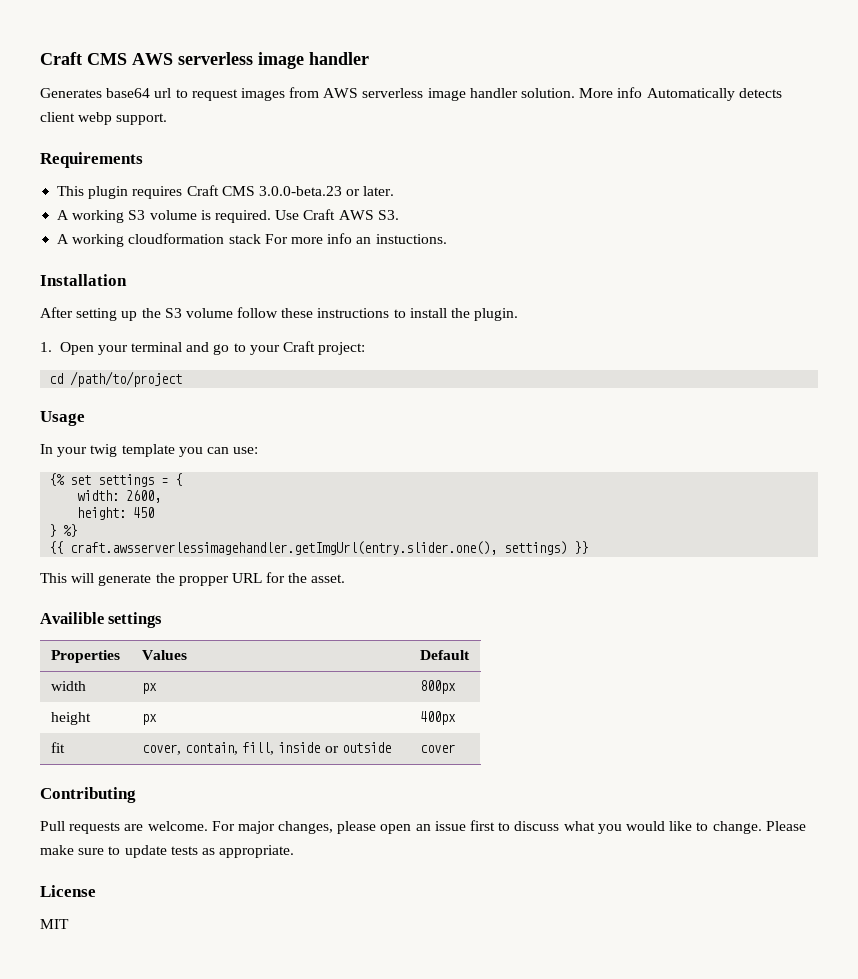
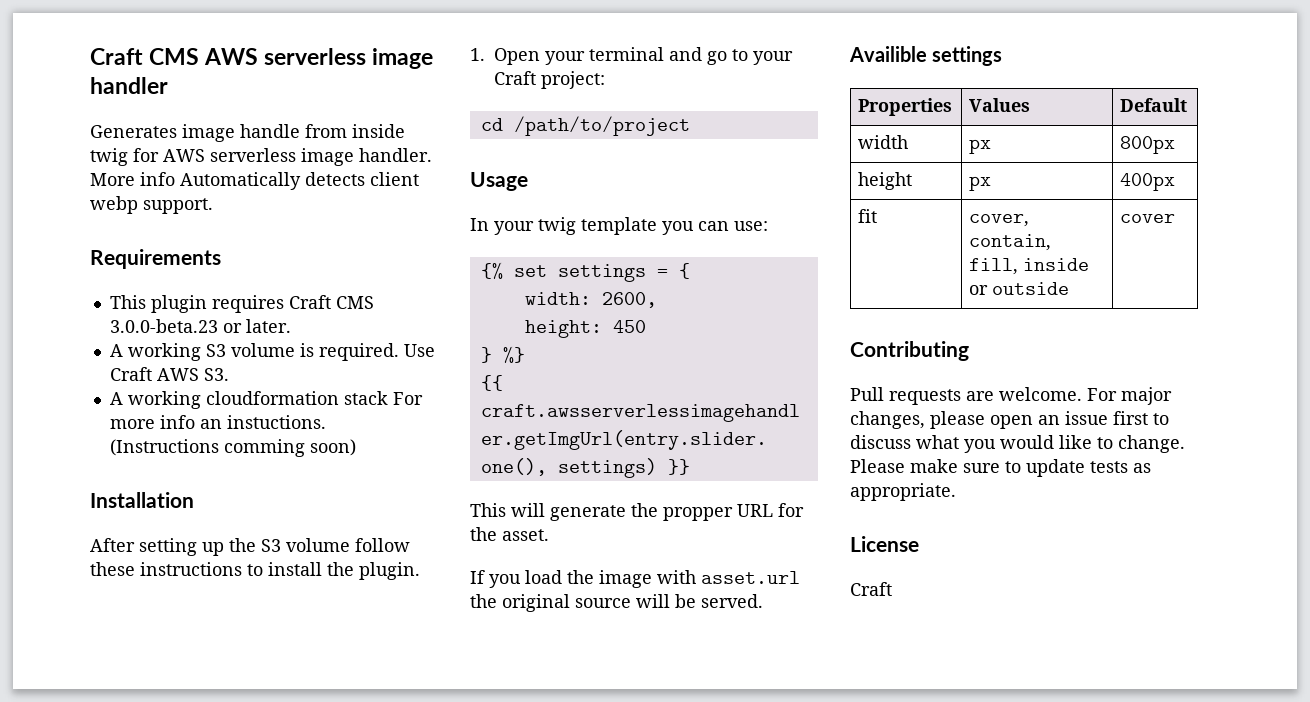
- Generates base64 url to request images from AWS serverless image handler solution.
+ Generates image handle from inside twig for AWS serverless image handler.
+ (Instructions comming soon)
+ If you load the image with asset.url the original source will be served.
  License
- MIT
+ Craft

